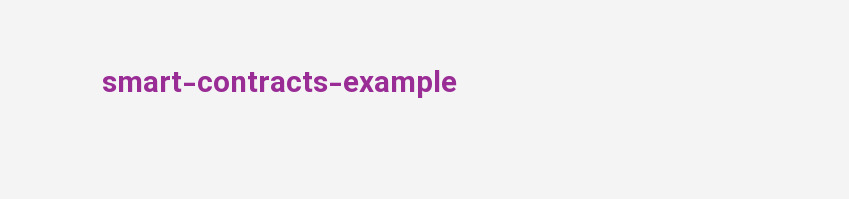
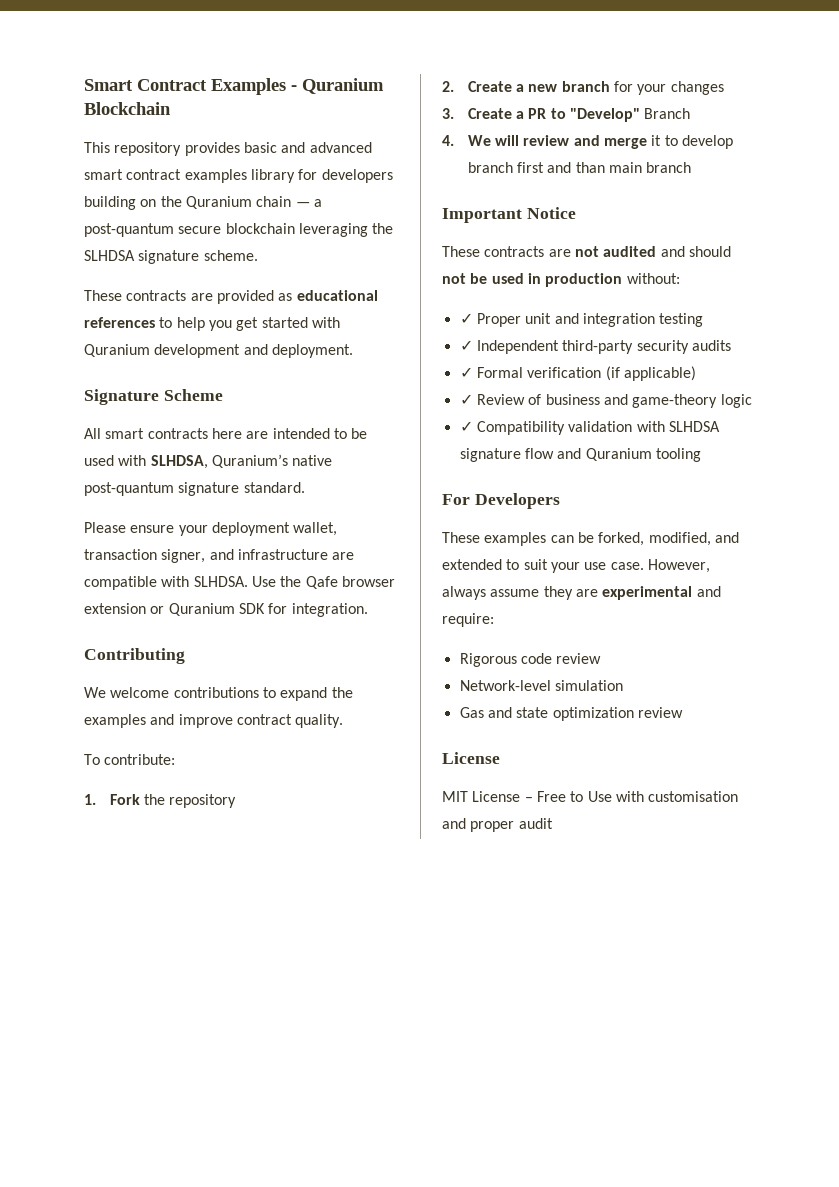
- smart-contracts-example
+ Smart Contract Examples - Quranium Blockchain
+ This repository provides basic and advanced smart contract examples library for developers building on the Quranium chain — a post-quantum secure blockchain leveraging the SLHDSA signature scheme.
+ These contracts are provided as educational references to help you get started with Quranium development and deployment.
+ Signature Scheme
+ All smart contracts here are intended to be used with SLHDSA, Quranium’s native post-quantum signature standard.
+ Please ensure your deployment wallet, transaction signer, and infrastructure are compatible with SLHDSA. Use the Qafe browser extension or Quranium SDK for integration.
+ Contributing
+ We welcome contributions to expand the examples and improve contract quality.
+ To contribute:
+ 1. Fork the repository
+ 2. Create a new branch for your changes
+ 3. Create a PR to "Develop" Branch
+ 4. We will review and merge it to develop branch first and than main branch
+ Important Notice
+ These contracts are not audited and should not be used in production without:
+ ✓ Proper unit and integration testing
+ ✓ Independent third-party security audits
+ ✓ Formal verification (if applicable)
+ ✓ Review of business and game-theory logic
+ ✓ Compatibility validation with SLHDSA signature flow and Quranium tooling
+ For Developers
+ These examples can be forked, modified, and extended to suit your use case. However, always assume they are experimental and require:
+ Rigorous code review
+ Network-level simulation
+ Gas and state optimization review
+ License
+ MIT License – Free to Use with customisation and proper audit

